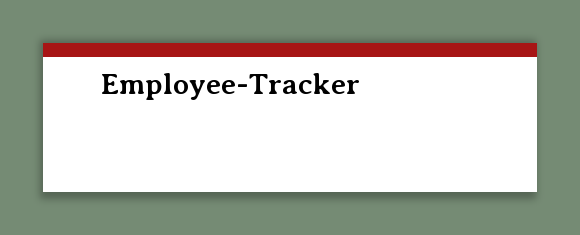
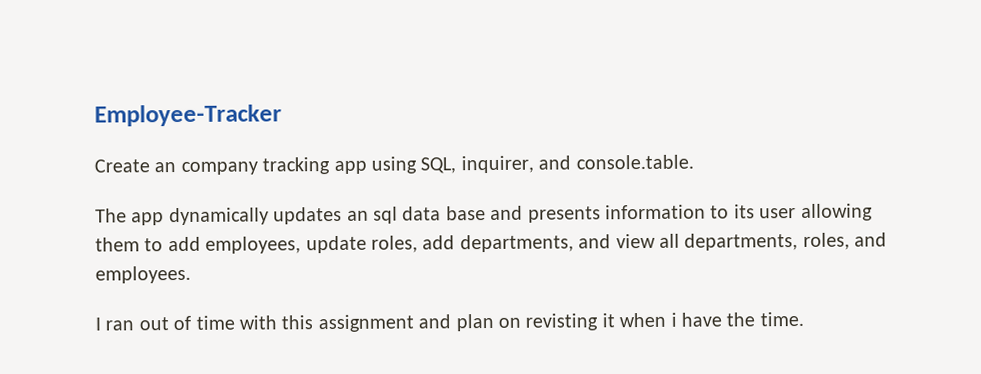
+ Create an company tracking app using SQL, inquirer, and console.table.
+ The app dynamically updates an sql data base and presents information to its user allowing them to add employees, update roles, add departments, and view all departments, roles, and employees.
+ I ran out of time with this assignment and plan on revisting it when i have the time.

